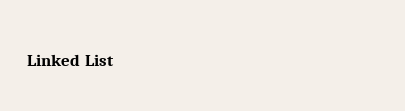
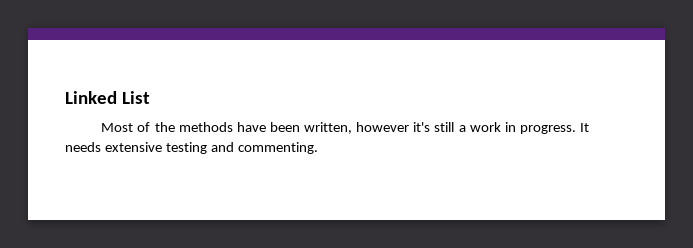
+ Most of the methods have been written, however it's still a work in progress. It needs extensive testing and commenting.

